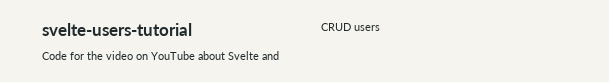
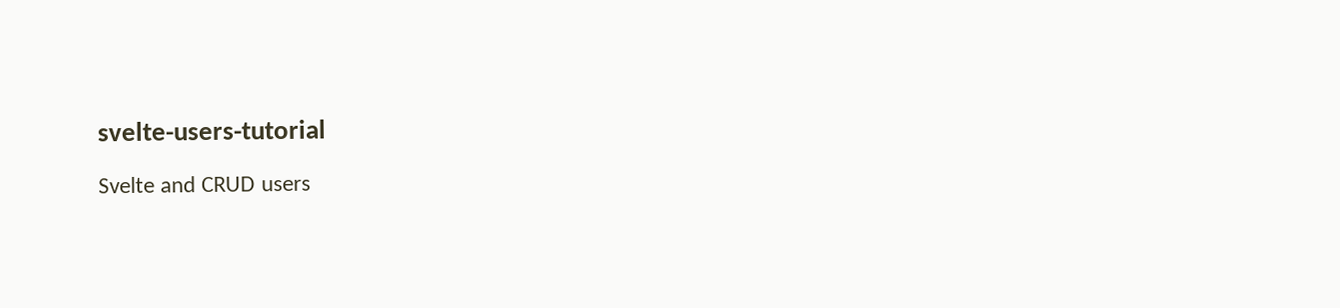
- Code for the video on YouTube about Svelte and CRUD users
+ Svelte and CRUD users

